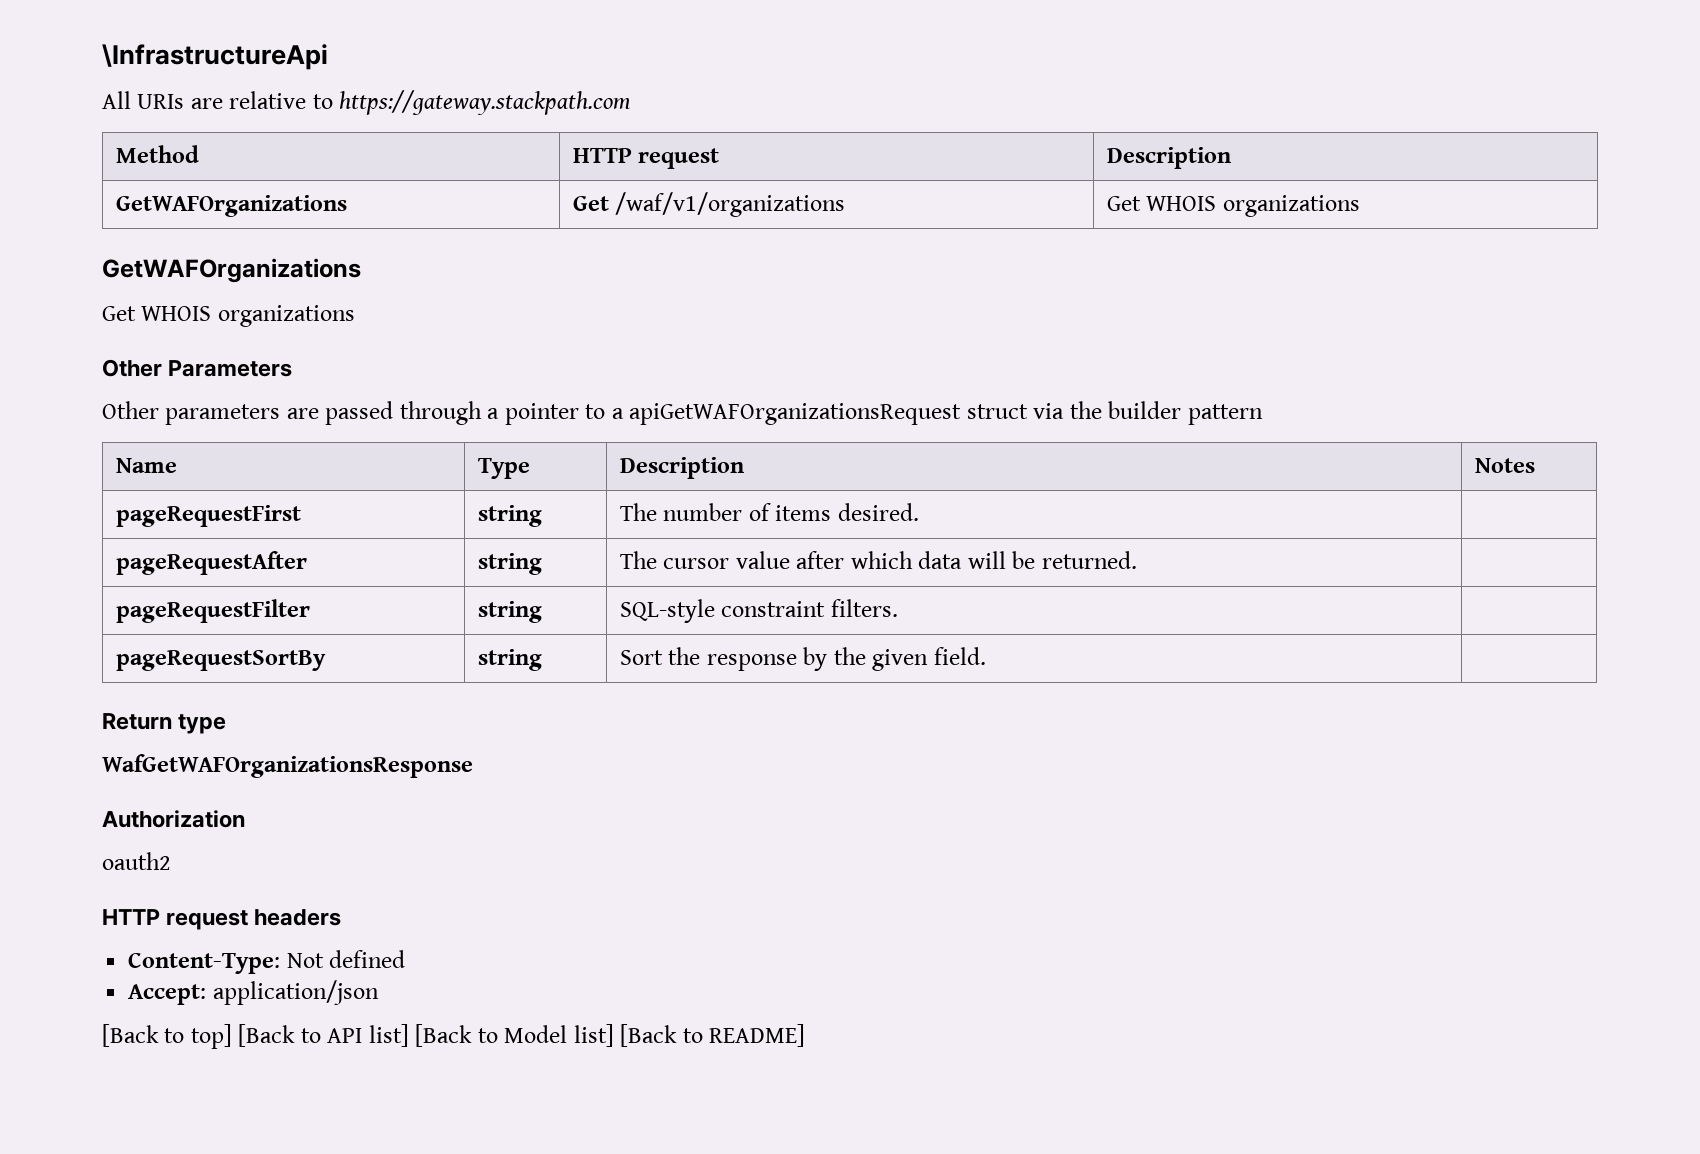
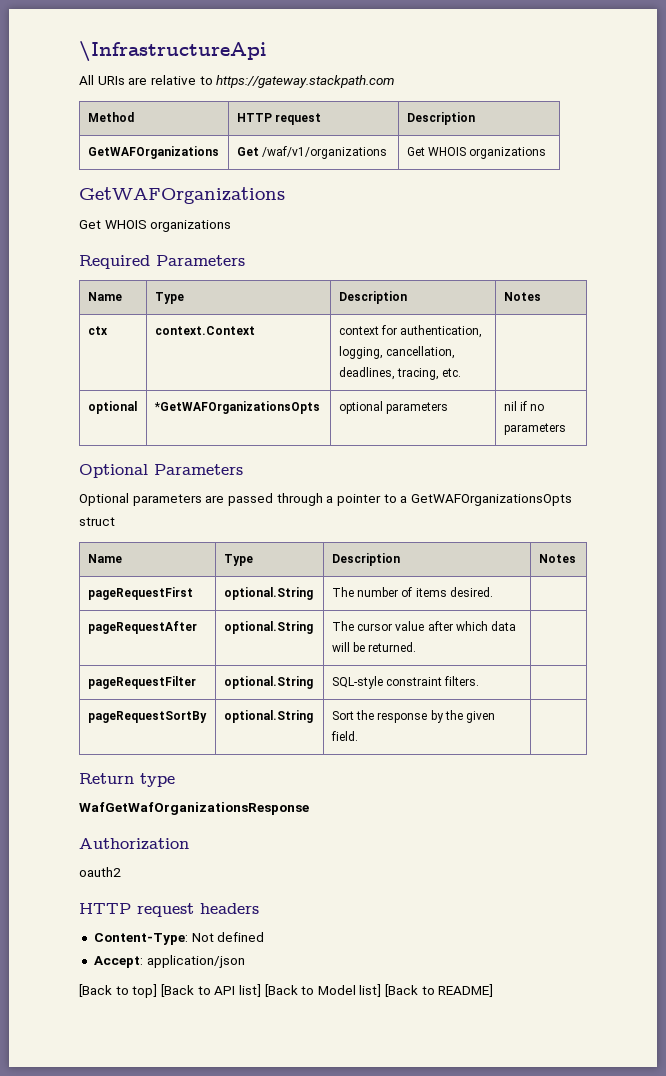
- Other Parameters
- Other parameters are passed through a pointer to a apiGetWAFOrganizationsRequest struct via the builder pattern
+ Required Parameters
+ Name | Type | Description | Notes
+ ctx | context.Context | context for authentication, logging, cancellation, deadlines, tracing, etc. |
+ optional | *GetWAFOrganizationsOpts | optional parameters | nil if no parameters
+ Optional Parameters
+ Optional parameters are passed through a pointer to a GetWAFOrganizationsOpts struct
- pageRequestFirst | string | The number of items desired. |
+ pageRequestFirst | optional.String | The number of items desired. |
- pageRequestAfter | string | The cursor value after which data will be returned. |
+ pageRequestAfter | optional.String | The cursor value after which data will be returned. |
- pageRequestFilter | string | SQL-style constraint filters. |
+ pageRequestFilter | optional.String | SQL-style constraint filters. |
- pageRequestSortBy | string | Sort the response by the given field. |
+ pageRequestSortBy | optional.String | Sort the response by the given field. |
- WafGetWAFOrganizationsResponse
+ WafGetWafOrganizationsResponse

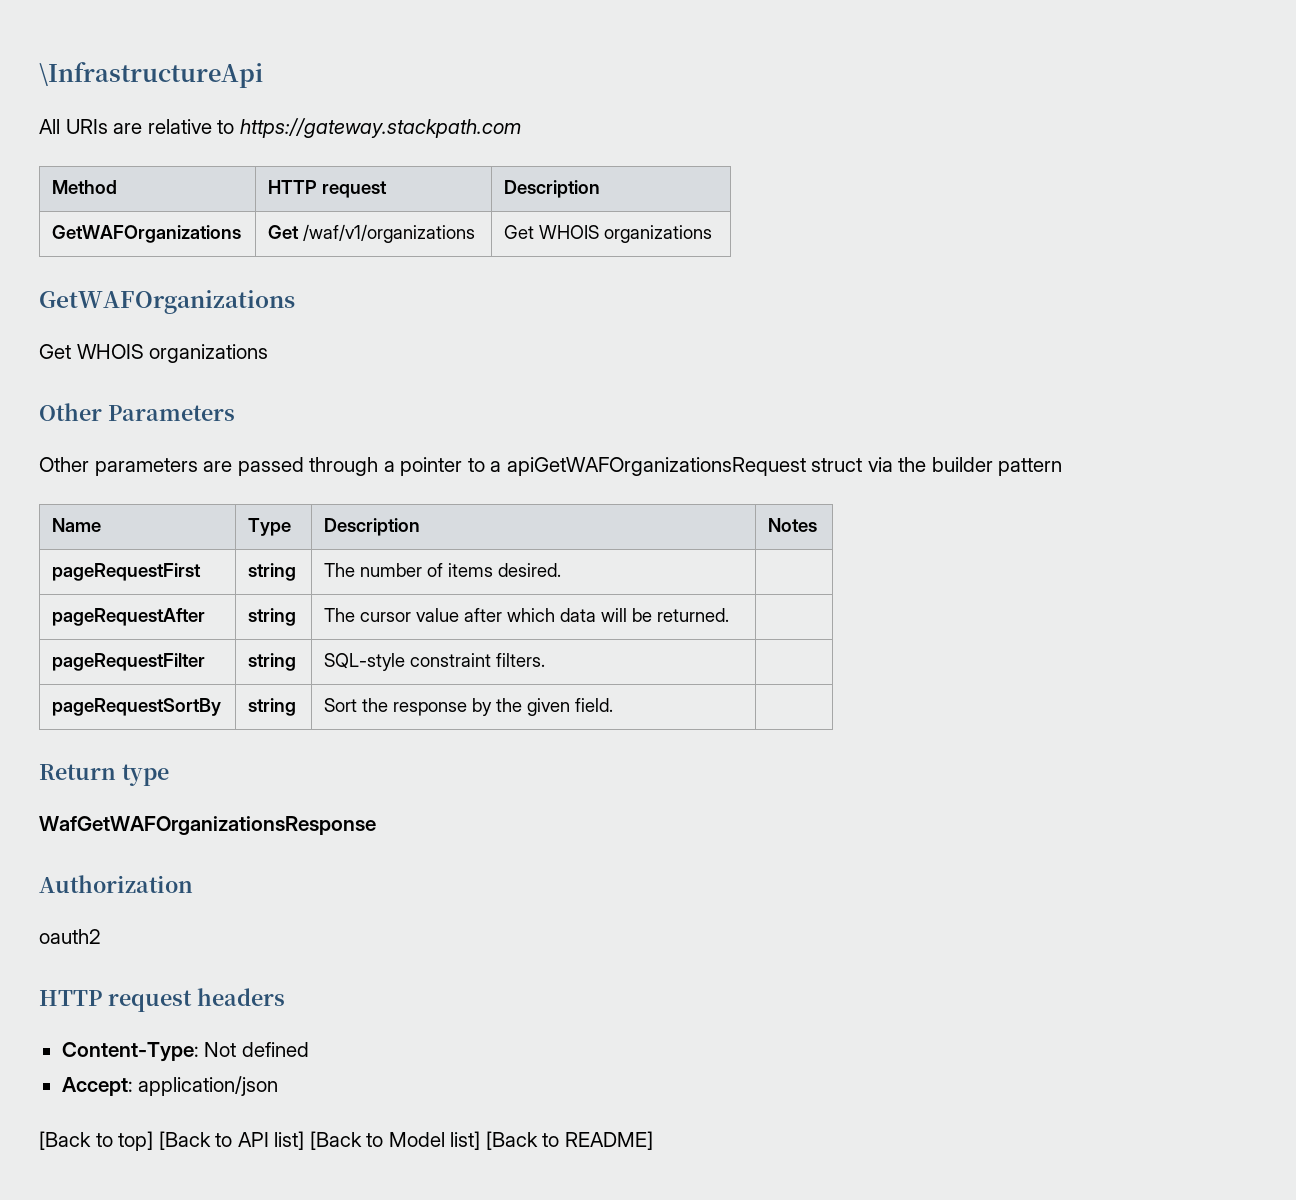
- Required Parameters
- Name | Type | Description | Notes
- ctx | context.Context | context for authentication, logging, cancellation, deadlines, tracing, etc. |
- optional | *GetWAFOrganizationsOpts | optional parameters | nil if no parameters
- Optional Parameters
- Optional parameters are passed through a pointer to a GetWAFOrganizationsOpts struct
+ Other Parameters
+ Other parameters are passed through a pointer to a apiGetWAFOrganizationsRequest struct via the builder pattern
- pageRequestFirst | optional.String | The number of items desired. |
+ pageRequestFirst | string | The number of items desired. |
- pageRequestAfter | optional.String | The cursor value after which data will be returned. |
+ pageRequestAfter | string | The cursor value after which data will be returned. |
- pageRequestFilter | optional.String | SQL-style constraint filters. |
+ pageRequestFilter | string | SQL-style constraint filters. |
- pageRequestSortBy | optional.String | Sort the response by the given field. |
+ pageRequestSortBy | string | Sort the response by the given field. |
- WafGetWafOrganizationsResponse
+ WafGetWAFOrganizationsResponse

